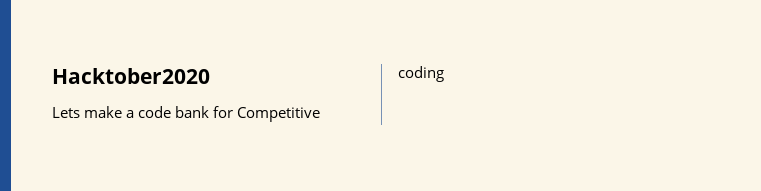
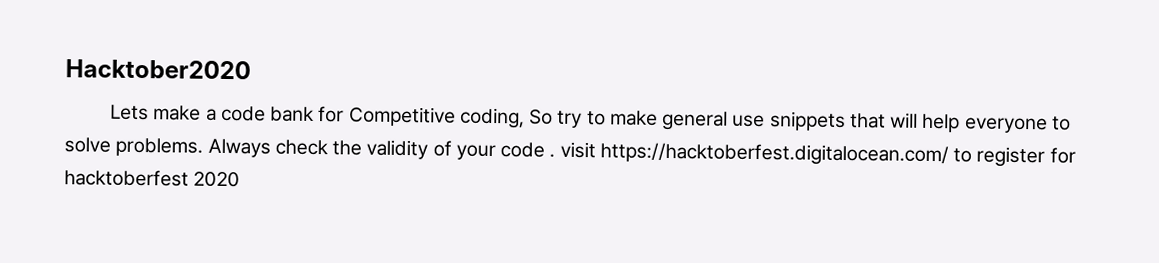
- Lets make a code bank for Competitive coding
+ Lets make a code bank for Competitive coding, So try to make general use snippets that will help everyone to solve problems. Always check the validity of your code . visit https://hacktoberfest.digitalocean.com/ to register for hacktoberfest 2020

